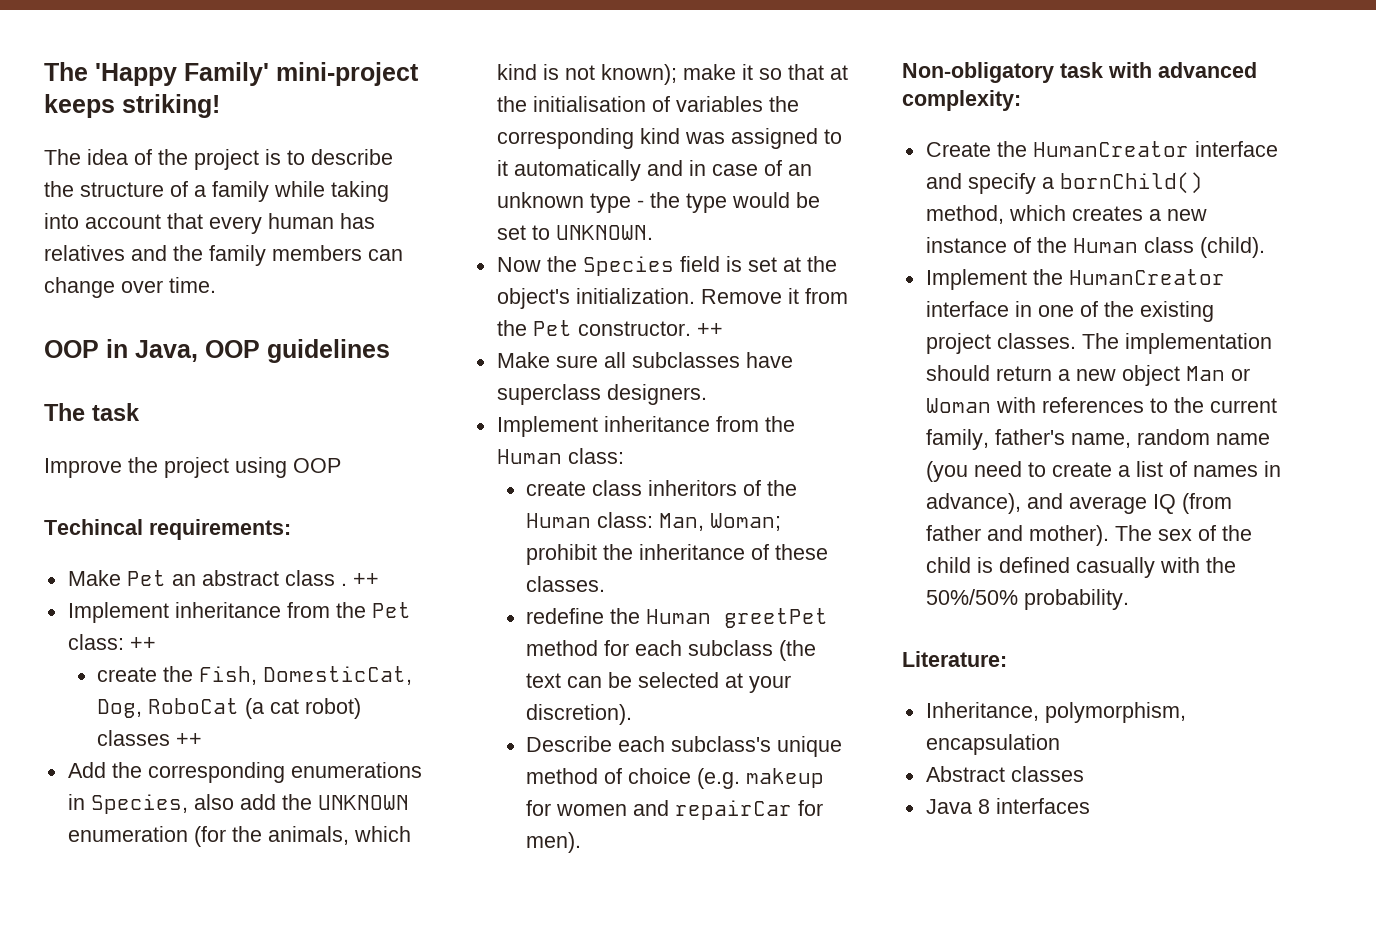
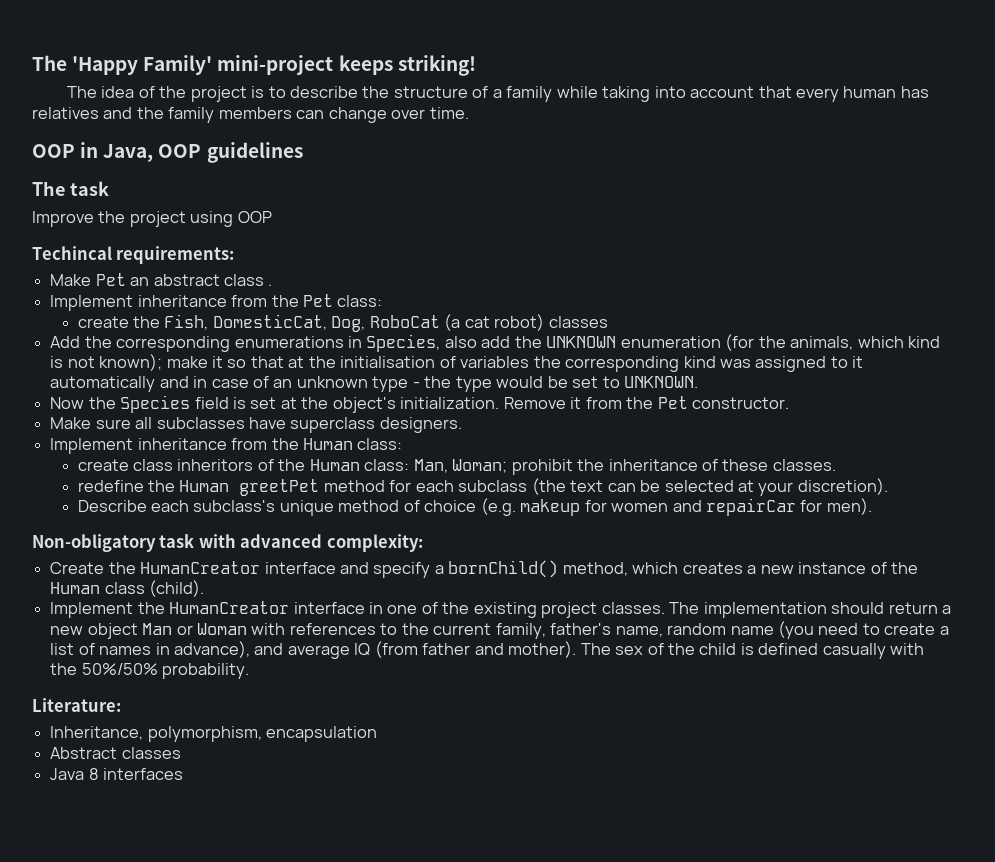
- Make Pet an abstract class . ++
+ Make Pet an abstract class .
- Implement inheritance from the Pet class: ++
+ Implement inheritance from the Pet class:
- create the Fish, DomesticCat, Dog, RoboCat (a cat robot) classes ++
+ create the Fish, DomesticCat, Dog, RoboCat (a cat robot) classes
- Remove it from the Pet constructor. ++
+ Remove it from the Pet constructor.

